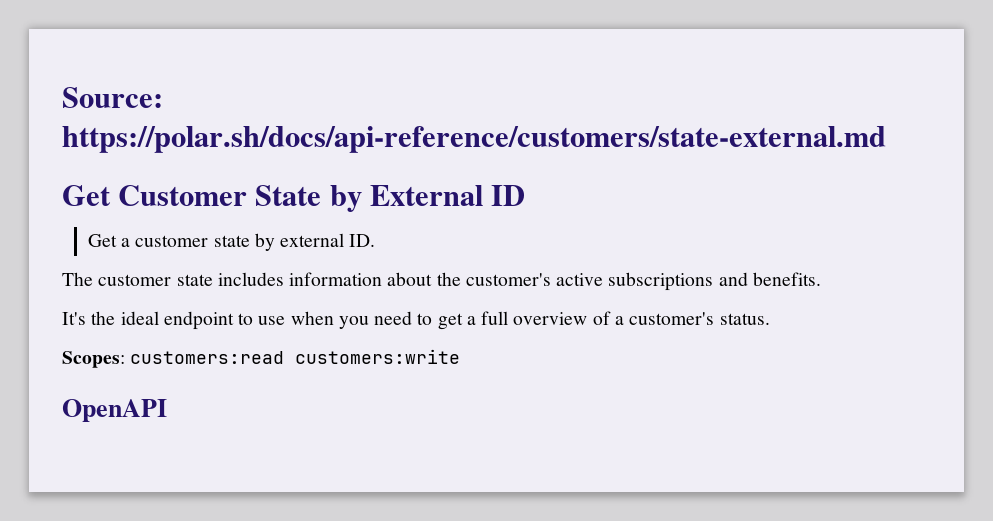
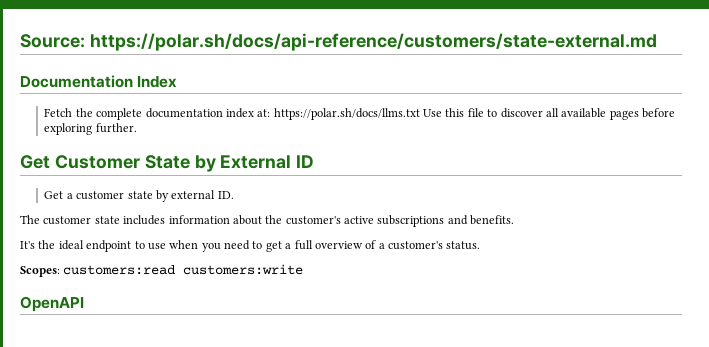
+ Documentation Index
+ Fetch the complete documentation index at: https://polar.sh/docs/llms.txt Use this file to discover all available pages before exploring further.

